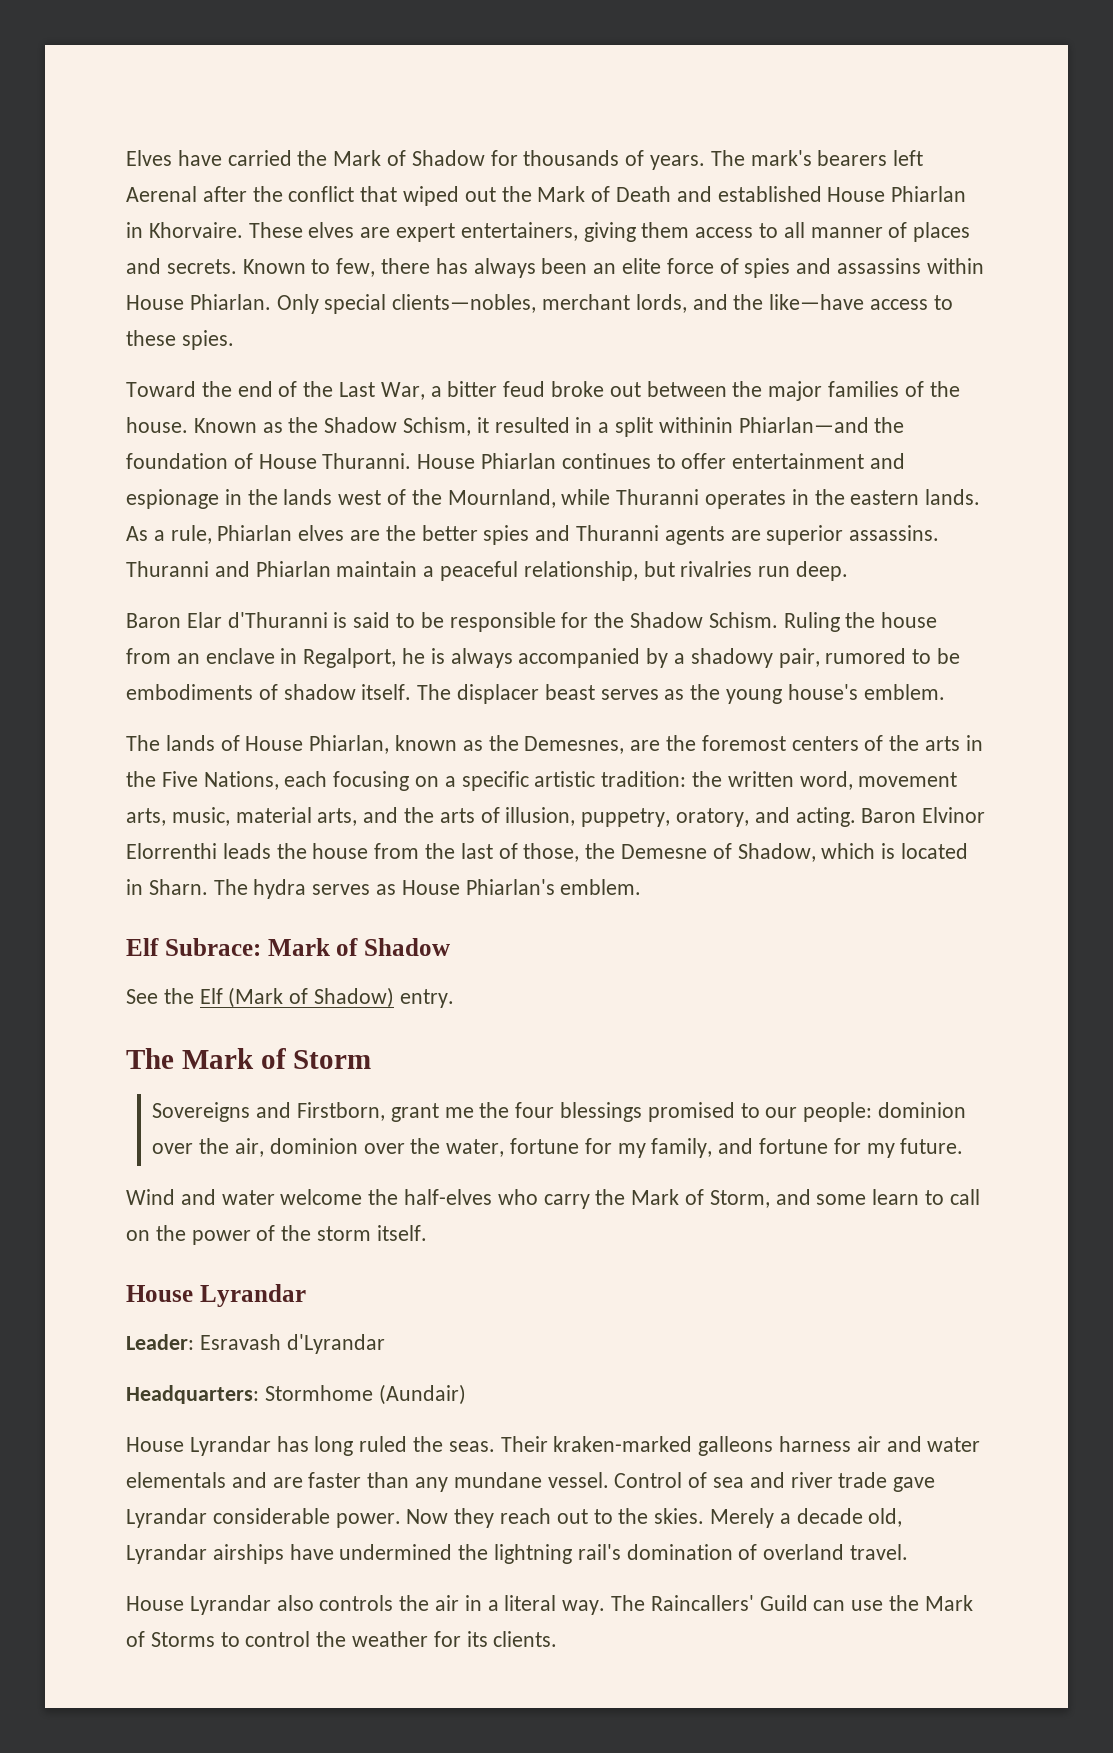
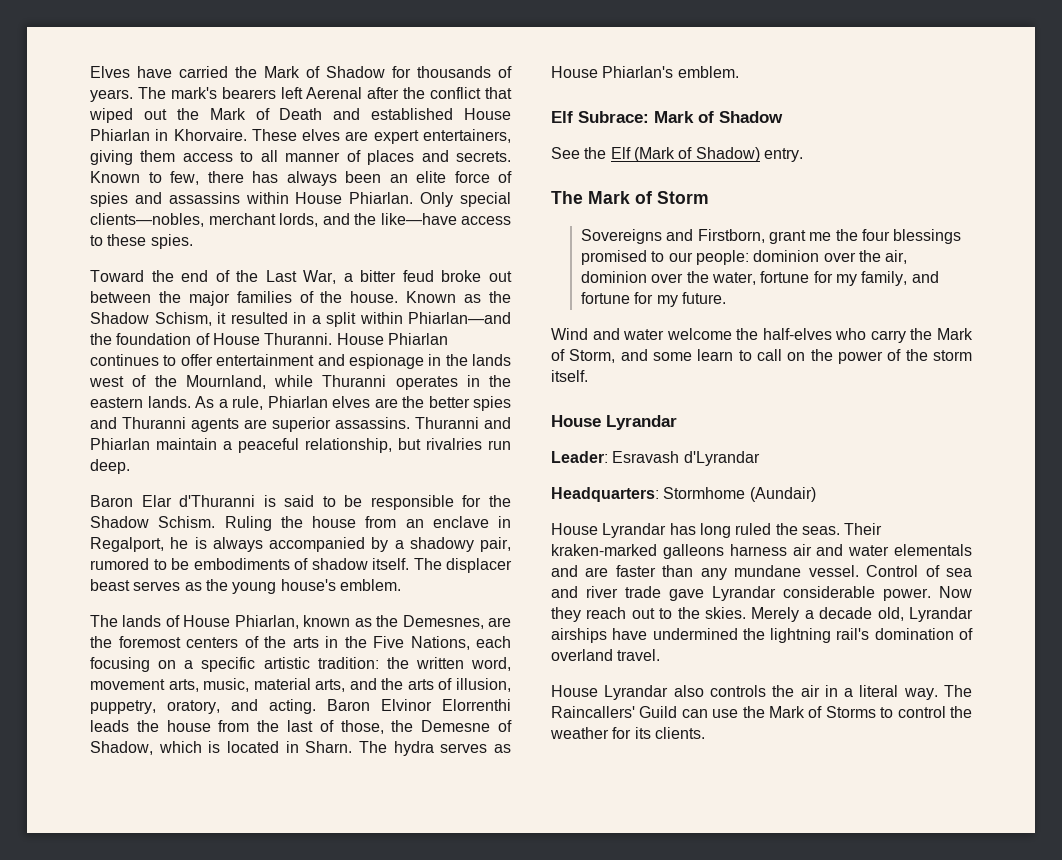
- Known as the Shadow Schism, it resulted in a split withinin Phiarlan—and the foundation of House Thuranni.
+ Known as the Shadow Schism, it resulted in a split within Phiarlan—and the foundation of House Thuranni.

